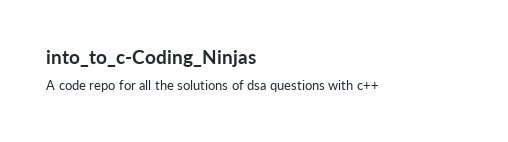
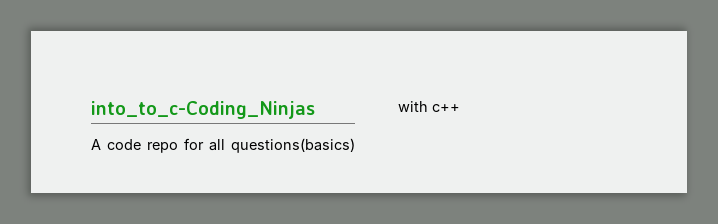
- A code repo for all the solutions of dsa questions with c++
+ A code repo for all questions(basics) with c++

